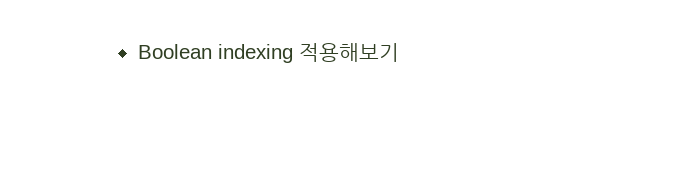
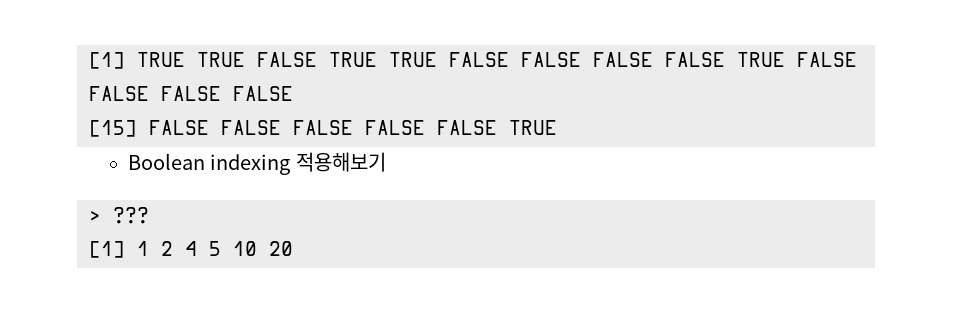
+ [1] TRUE TRUE FALSE TRUE TRUE FALSE FALSE FALSE FALSE TRUE FALSE FALSE FALSE FALSE
+ [15] FALSE FALSE FALSE FALSE FALSE TRUE
  Boolean indexing 적용해보기
+ > ???
+ [1] 1 2 4 5 10 20

